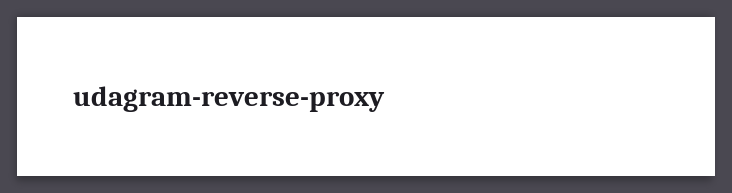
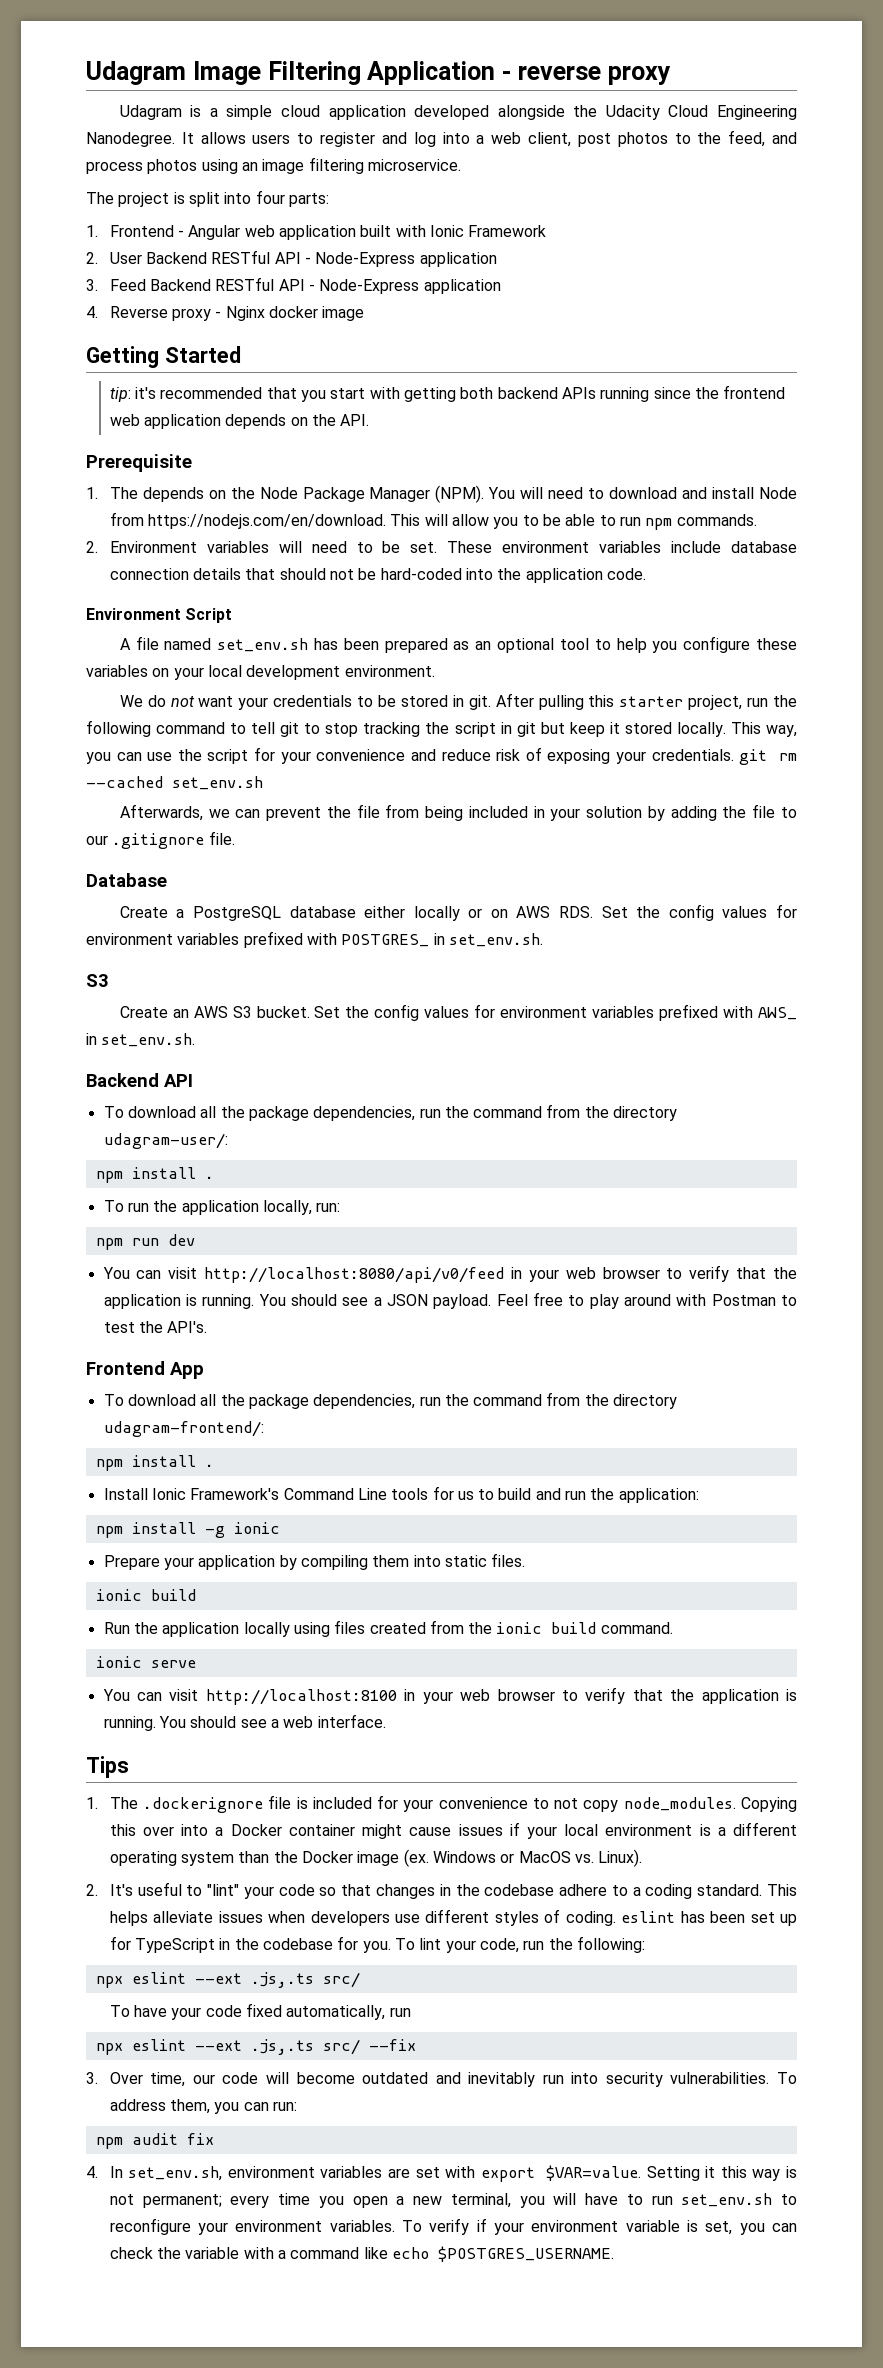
- udagram-reverse-proxy
+ Udagram Image Filtering Application - reverse proxy
+ Udagram is a simple cloud application developed alongside the Udacity Cloud Engineering Nanodegree. It allows users to register and log into a web client, post photos to the feed, and process photos using an image filtering microservice.
+ The project is split into four parts:
+ 1. Frontend - Angular web application built with Ionic Framework
+ 2. User Backend RESTful API - Node-Express application
+ 3. Feed Backend RESTful API - Node-Express application
+ 4. Reverse proxy - Nginx docker image
+ Getting Started
+ tip: it's recommended that you start with getting both backend APIs running since the frontend web application depends on the API.
+ Prerequisite
+ 1. The depends on the Node Package Manager (NPM). You will need to download and install Node from https://nodejs.com/en/download. This will allow you to be able to run npm commands.
+ 2. Environment variables will need to be set. These environment variables include database connection details that should not be hard-coded into the application code.
+ Environment Script
+ A file named set_env.sh has been prepared as an optional tool to help you configure these variables on your local development environment.
+ We do not want your credentials to be stored in git. After pulling this starter project, run the following command to tell git to stop tracking the script in git but keep it stored locally. This way, you can use the script for your convenience and reduce risk of exposing your credentials. git rm --cached set_env.sh
+ Afterwards, we can prevent the file from being included in your solution by adding the file to our .gitignore file.
+ Database
+ Create a PostgreSQL database either locally or on AWS RDS. Set the config values for environment variables prefixed with POSTGRES_ in set_env.sh.
+ S3
+ Create an AWS S3 bucket. Set the config values for environment variables prefixed with AWS_ in set_env.sh.
+ Backend API
+ To download all the package dependencies, run the command from the directory udagram-user/:
+ npm install .
+ To run the application locally, run:
+ npm run dev
+ You can visit http://localhost:8080/api/v0/feed in your web browser to verify that the application is running. You should see a JSON payload. Feel free to play around with Postman to test the API's.
+ Frontend App
+ To download all the package dependencies, run the command from the directory udagram-frontend/:
+ npm install .
+ Install Ionic Framework's Command Line tools for us to build and run the application:
+ npm install -g ionic
+ Prepare your application by compiling them into static files.
+ ionic build
+ Run the application locally using files created from the ionic build command.
+ ionic serve
+ You can visit http://localhost:8100 in your web browser to verify that the application is running. You should see a web interface.
+ Tips
+ 1. The .dockerignore file is included for your convenience to not copy node_modules. Copying this over into a Docker container might cause issues if your local environment is a different operating system than the Docker image (ex. Windows or MacOS vs. Linux).
+ 2. It's useful to "lint" your code so that changes in the codebase adhere to a coding standard. This helps alleviate issues when developers use different styles of coding. eslint has been set up for TypeScript in the codebase for you. To lint your code, run the following:
+ npx eslint --ext .js,.ts src/
+ To have your code fixed automatically, run
+ npx eslint --ext .js,.ts src/ --fix
+ 3. Over time, our code will become outdated and inevitably run into security vulnerabilities. To address them, you can run:
+ npm audit fix
+ 4. In set_env.sh, environment variables are set with export $VAR=value. Setting it this way is not permanent; every time you open a new terminal, you will have to run set_env.sh to reconfigure your environment variables. To verify if your environment variable is set, you can check the variable with a command like echo $POSTGRES_USERNAME.

